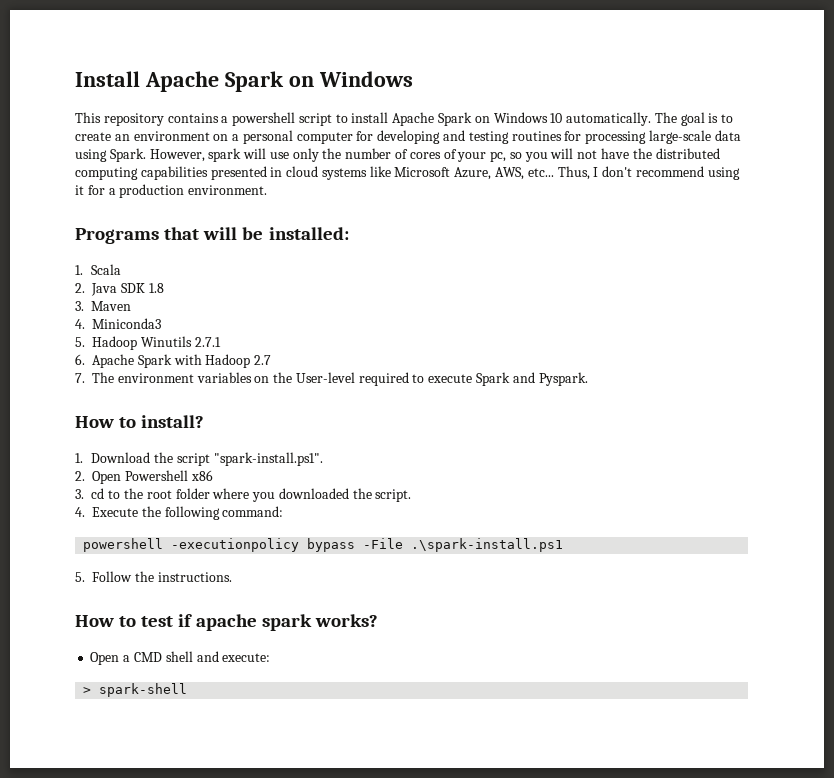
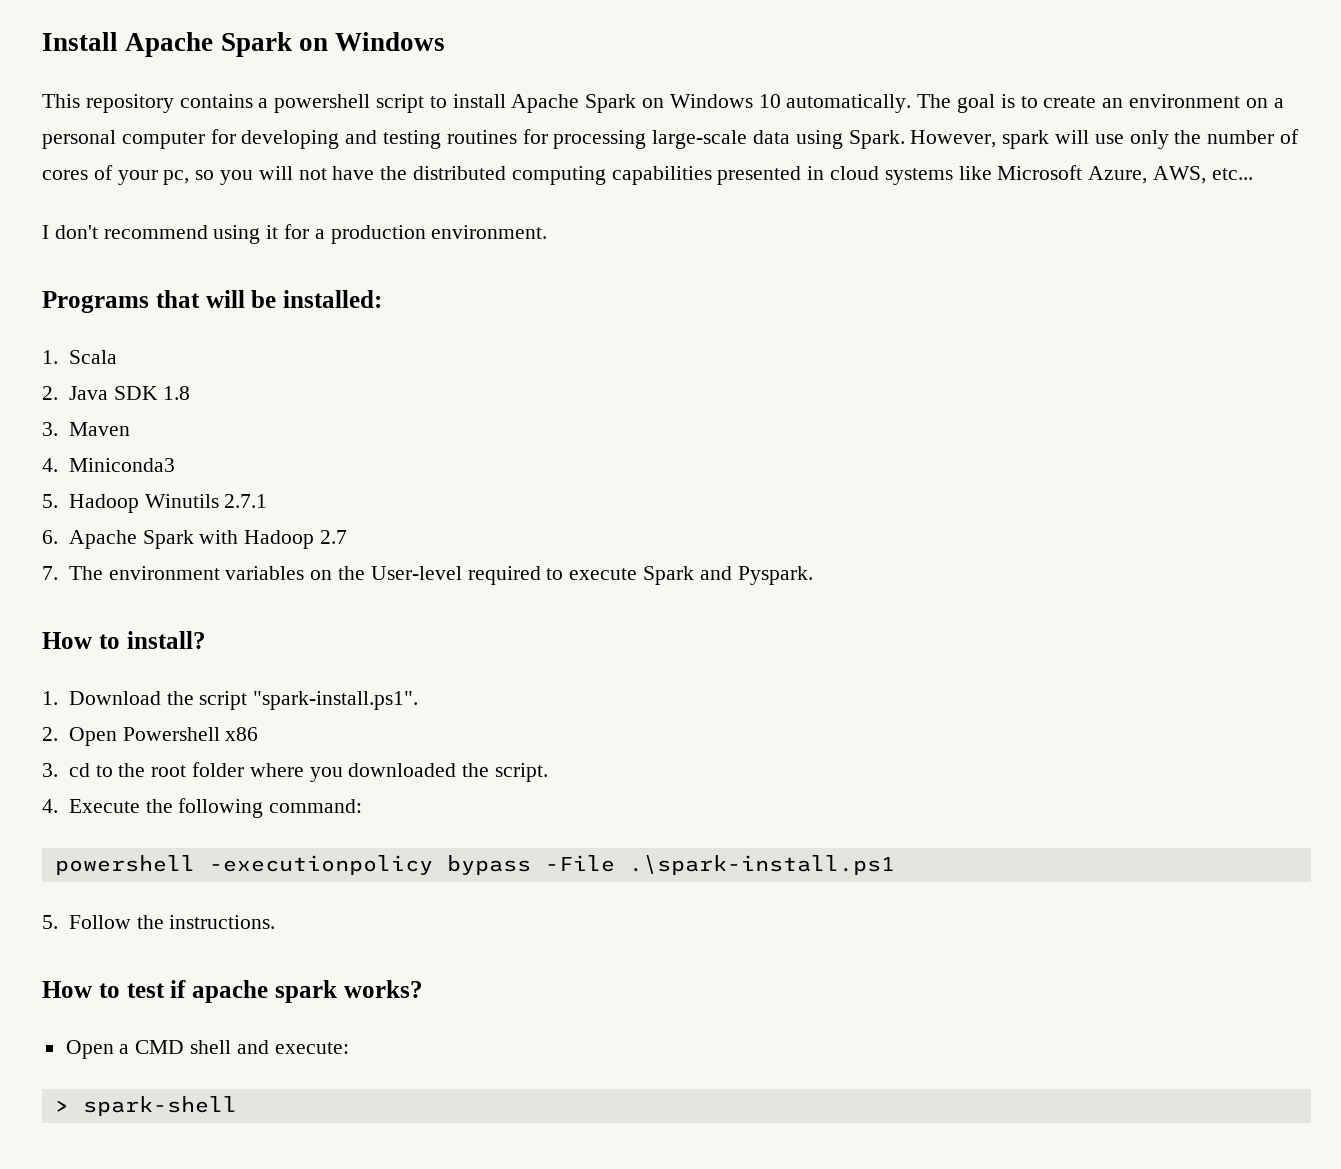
- However, spark will use only the number of cores of your pc, so you will not have the distributed computing capabilities presented in cloud systems like Microsoft Azure, AWS, etc... Thus, I don't recommend using it for a production environment.
+ However, spark will use only the number of cores of your pc, so you will not have the distributed computing capabilities presented in cloud systems like Microsoft Azure, AWS, etc...
+ I don't recommend using it for a production environment.

